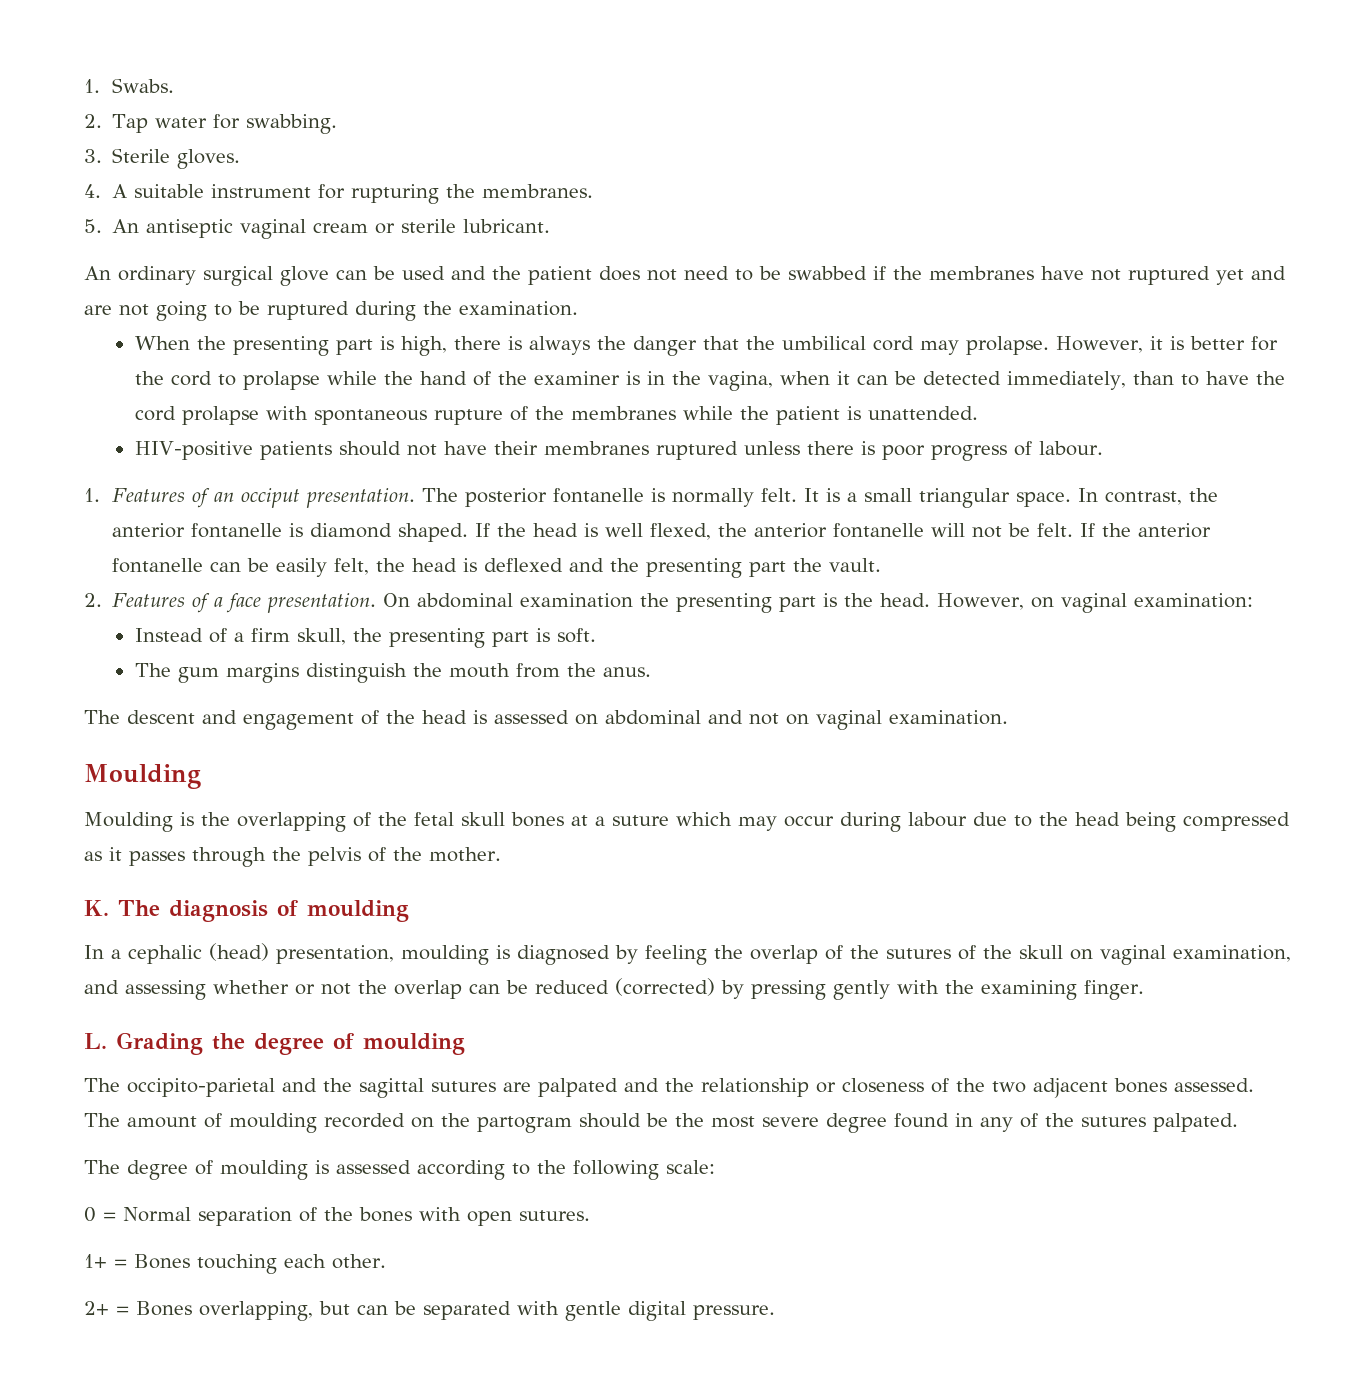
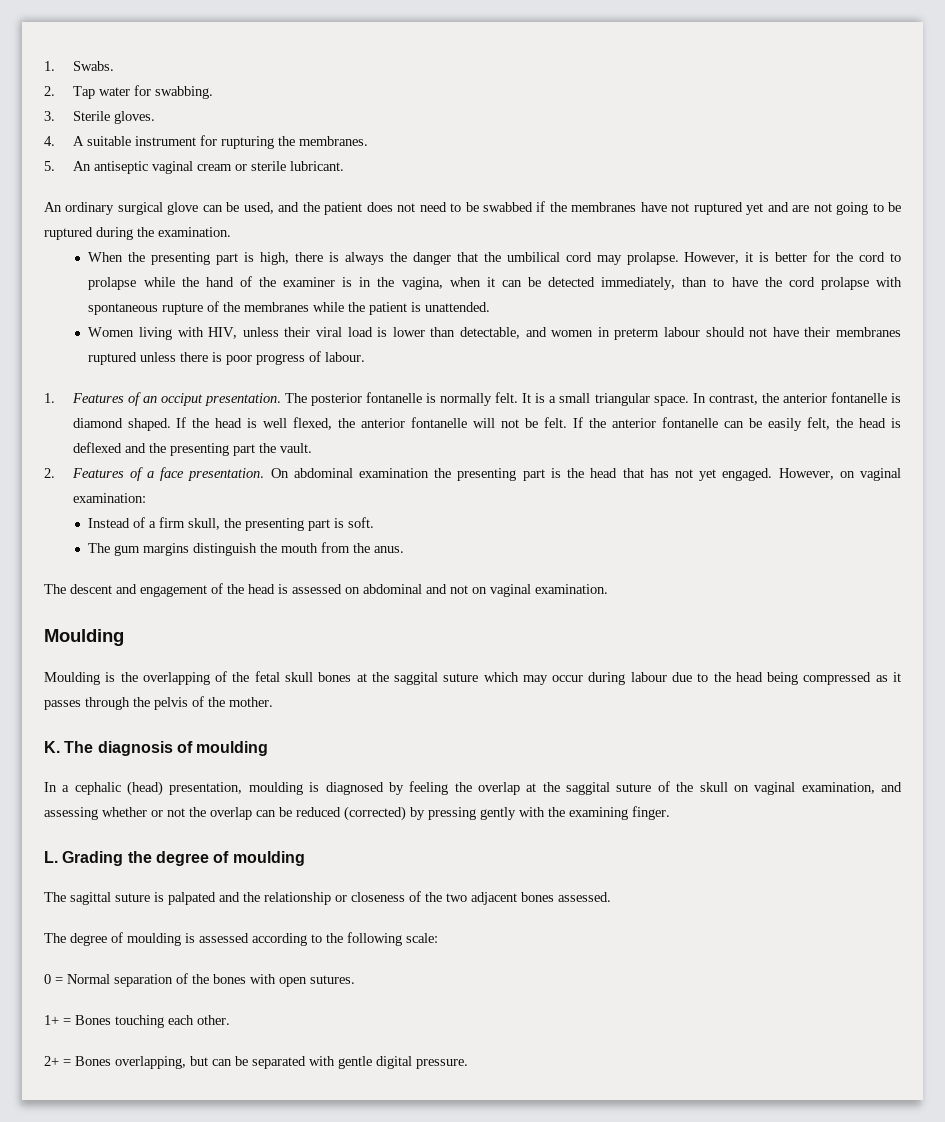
- An ordinary surgical glove can be used and the patient does not need to be swabbed if the membranes have not ruptured yet and are not going to be ruptured during the examination.
+ An ordinary surgical glove can be used, and the patient does not need to be swabbed if the membranes have not ruptured yet and are not going to be ruptured during the examination.
- HIV-positive patients should not have their membranes ruptured unless there is poor progress of labour.
+ Women living with HIV, unless their viral load is lower than detectable, and women in preterm labour should not have their membranes ruptured unless there is poor progress of labour.
- On abdominal examination the presenting part is the head.
+ On abdominal examination the presenting part is the head that has not yet engaged.
- Moulding is the overlapping of the fetal skull bones at a suture which may occur during labour due to the head being compressed as it passes through the pelvis of the mother.
+ Moulding is the overlapping of the fetal skull bones at the saggital suture which may occur during labour due to the head being compressed as it passes through the pelvis of the mother.
- In a cephalic (head) presentation, moulding is diagnosed by feeling the overlap of the sutures of the skull on vaginal examination, and assessing whether or not the overlap can be reduced (corrected) by pressing gently with the examining finger.
+ In a cephalic (head) presentation, moulding is diagnosed by feeling the overlap at the saggital suture of the skull on vaginal examination, and assessing whether or not the overlap can be reduced (corrected) by pressing gently with the examining finger.
- The occipito-parietal and the sagittal sutures are palpated and the relationship or closeness of the two adjacent bones assessed. The amount of moulding recorded on the partogram should be the most severe degree found in any of the sutures palpated.
+ The sagittal suture is palpated and the relationship or closeness of the two adjacent bones assessed.

